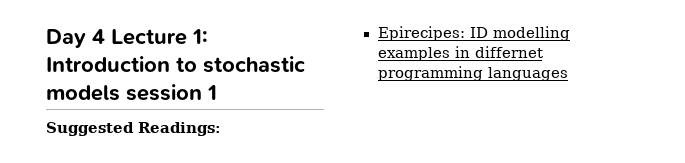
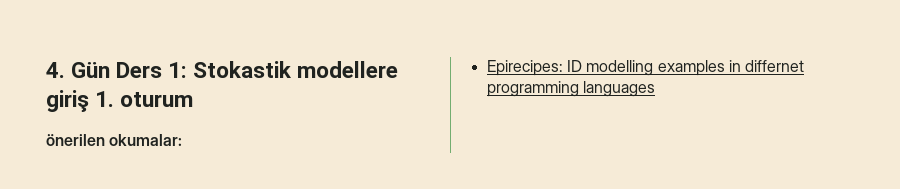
- Day 4 Lecture 1: Introduction to stochastic models session 1
- Suggested Readings:
+ 4. Gün Ders 1: Stokastik modellere giriş 1. oturum
+ önerilen okumalar:

